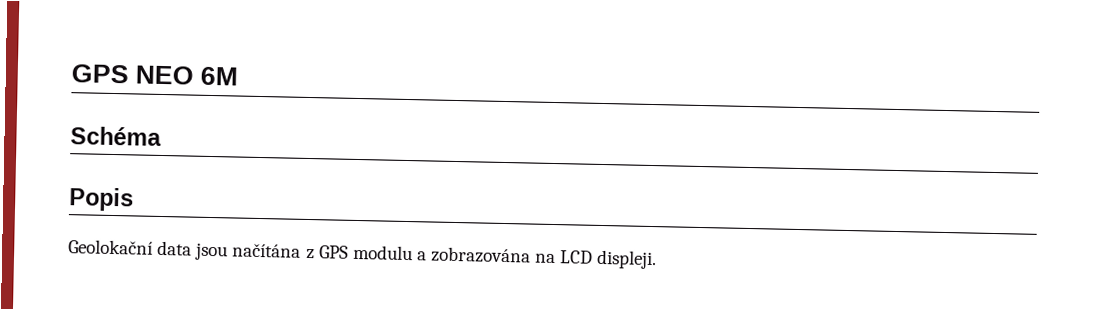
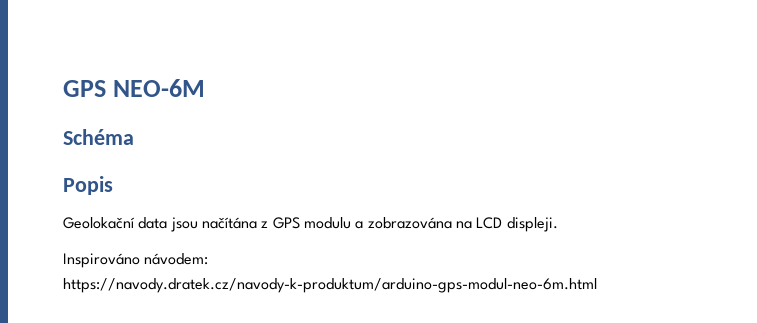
- GPS NEO 6M
+ GPS NEO-6M
+ Inspirováno návodem: https://navody.dratek.cz/navody-k-produktum/arduino-gps-modul-neo-6m.html

